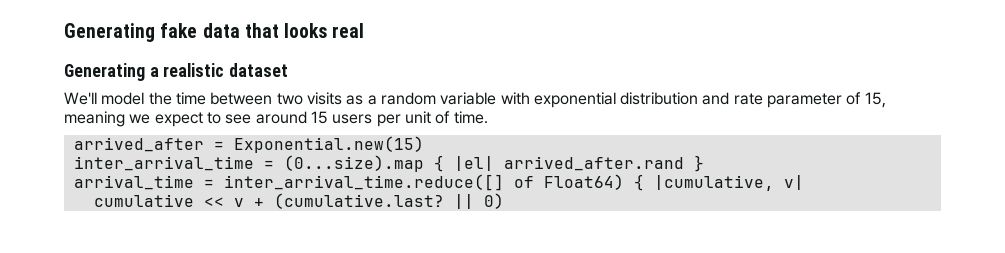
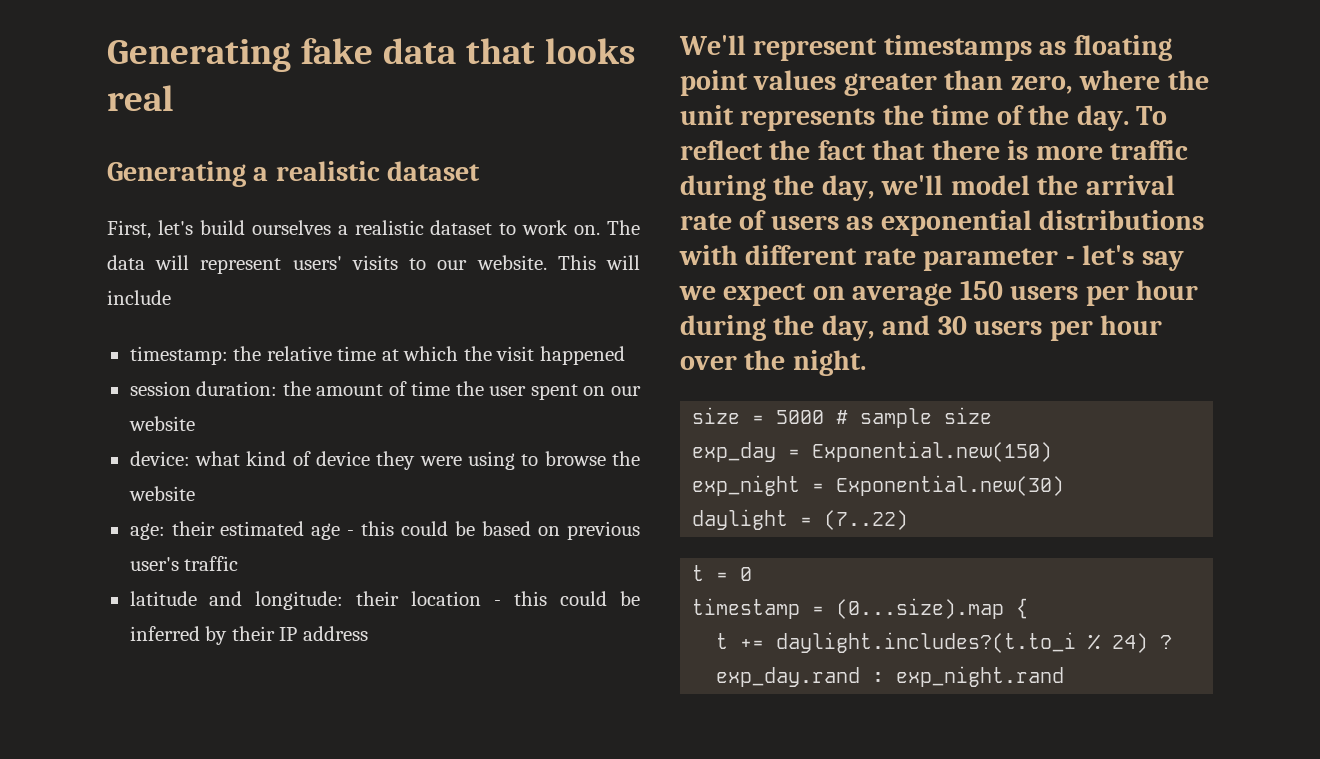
- We'll model the time between two visits as a random variable with exponential distribution and rate parameter of 15, meaning we expect to see around 15 users per unit of time.
- arrived_after = Exponential.new(15)
- inter_arrival_time = (0...size).map { |el| arrived_after.rand }
- arrival_time = inter_arrival_time.reduce([] of Float64) { |cumulative, v|
- cumulative << v + (cumulative.last? || 0)
+ First, let's build ourselves a realistic dataset to work on. The data will represent users' visits to our website. This will include
+ timestamp: the relative time at which the visit happened
+ session duration: the amount of time the user spent on our website
+ device: what kind of device they were using to browse the website
+ age: their estimated age - this could be based on previous user's traffic
+ latitude and longitude: their location - this could be inferred by their IP address
+ We'll represent timestamps as floating point values greater than zero, where the unit represents the time of the day. To reflect the fact that there is more traffic during the day, we'll model the arrival rate of users as exponential distributions with different rate parameter - let's say we expect on average 150 users per hour during the day, and 30 users per hour over the night.
+ size = 5000 # sample size
+ exp_day = Exponential.new(150)
+ exp_night = Exponential.new(30)
+ daylight = (7..22)
+ t = 0
+ timestamp = (0...size).map {
+ t += daylight.includes?(t.to_i % 24) ? exp_day.rand : exp_night.rand

